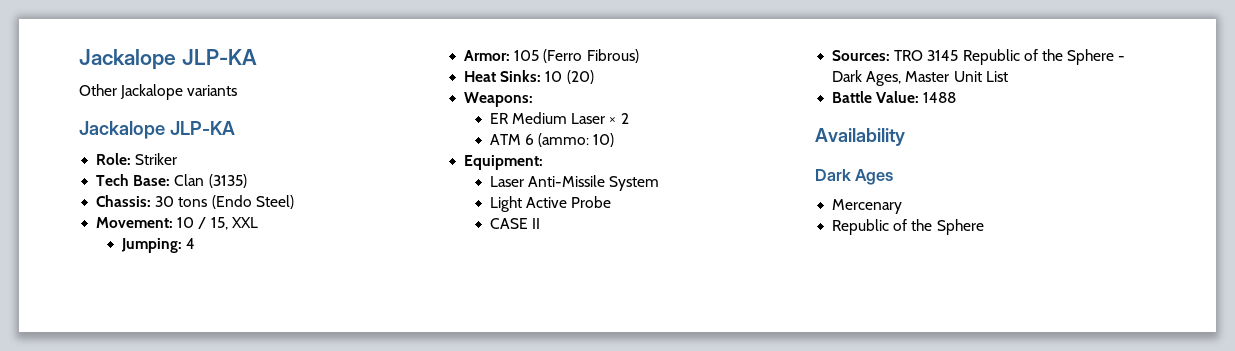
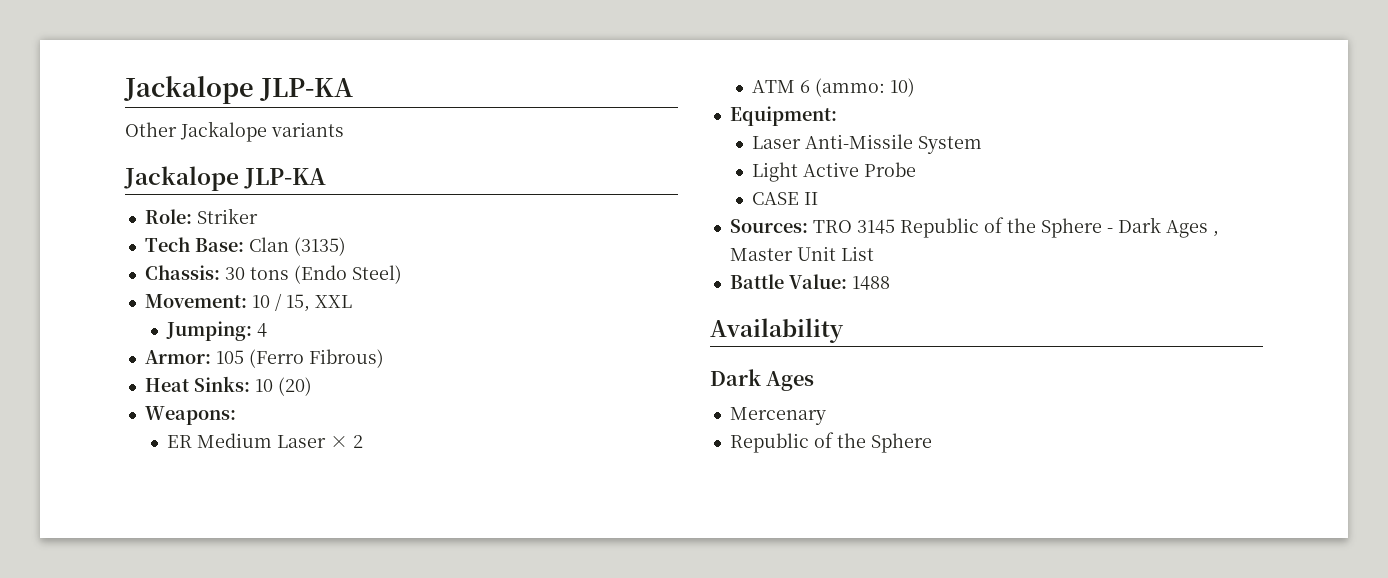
- Sources: TRO 3145 Republic of the Sphere - Dark Ages, Master Unit List
+ Sources: TRO 3145 Republic of the Sphere - Dark Ages , Master Unit List

